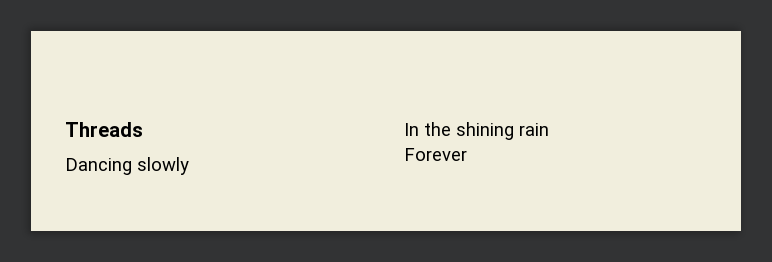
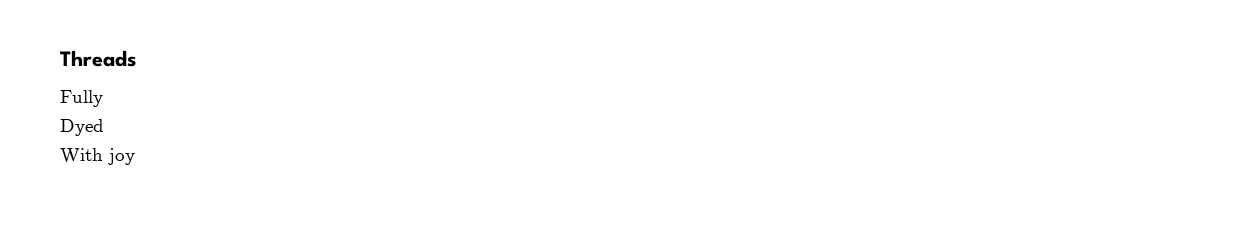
- Dancing slowly
- In the shining rain
- Forever
+ Fully
+ Dyed
+ With joy

